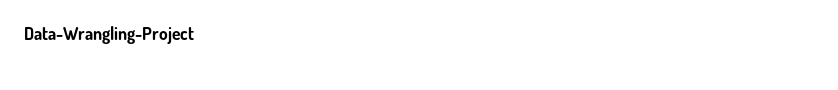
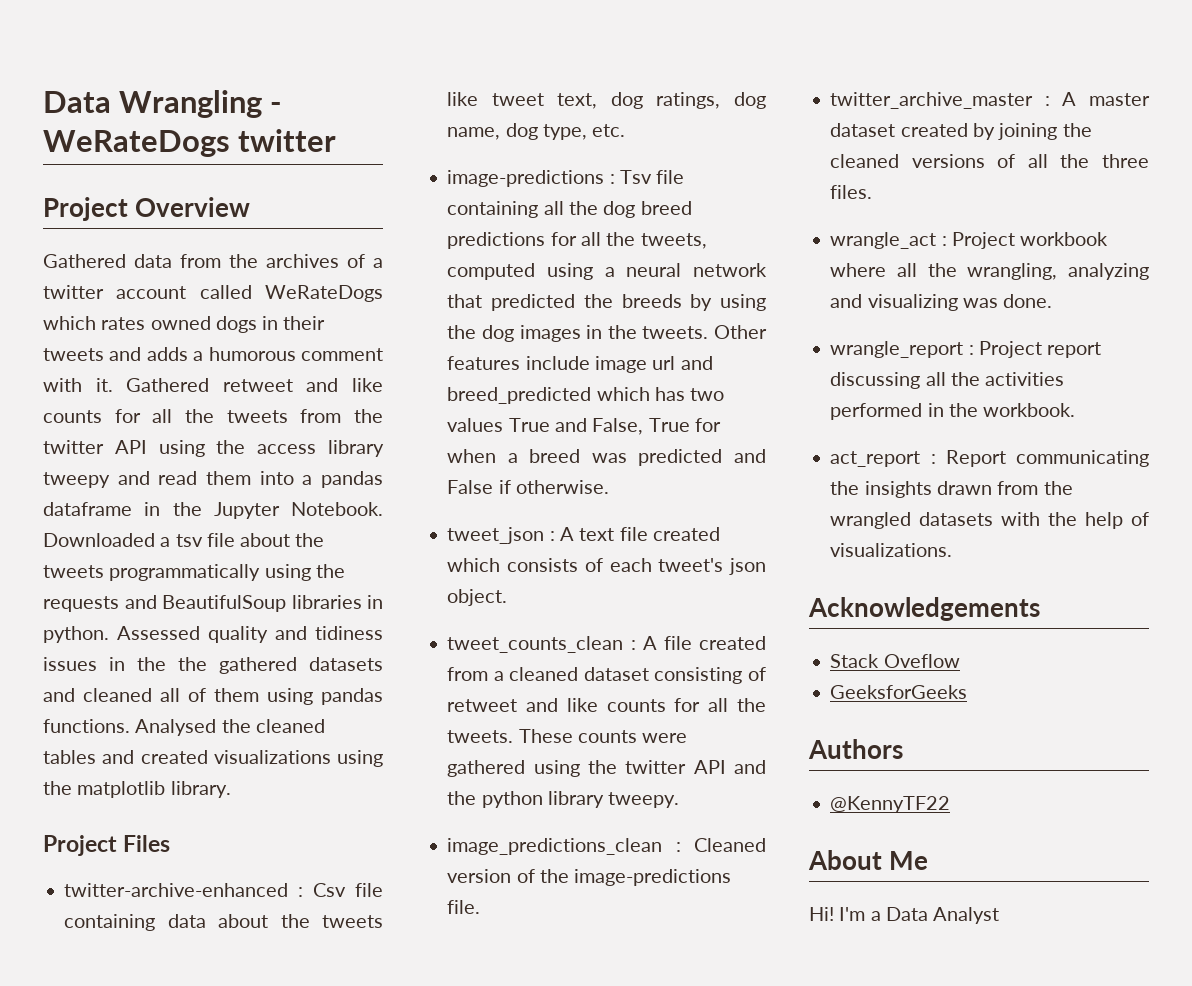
- Data-Wrangling-Project
+ Data Wrangling - WeRateDogs twitter
+ Project Overview
+ Gathered data from the archives of a twitter account called WeRateDogs which rates owned dogs in their tweets and adds a humorous comment with it. Gathered retweet and like counts for all the tweets from the twitter API using the access library tweepy and read them into a pandas dataframe in the Jupyter Notebook. Downloaded a tsv file about the tweets programmatically using the requests and BeautifulSoup libraries in python. Assessed quality and tidiness issues in the the gathered datasets and cleaned all of them using pandas functions. Analysed the cleaned tables and created visualizations using the matplotlib library.
+ Project Files
+ twitter-archive-enhanced : Csv file containing data about the tweets like tweet text, dog ratings, dog name, dog type, etc.
+ image-predictions : Tsv file containing all the dog breed predictions for all the tweets, computed using a neural network that predicted the breeds by using the dog images in the tweets. Other features include image url and breed_predicted which has two values True and False, True for when a breed was predicted and False if otherwise.
+ tweet_json : A text file created which consists of each tweet's json object.
+ tweet_counts_clean : A file created from a cleaned dataset consisting of retweet and like counts for all the tweets. These counts were gathered using the twitter API and the python library tweepy.
+ image_predictions_clean : Cleaned version of the image-predictions file.
+ twitter_archive_master : A master dataset created by joining the cleaned versions of all the three files.
+ wrangle_act : Project workbook where all the wrangling, analyzing and visualizing was done.
+ wrangle_report : Project report discussing all the activities performed in the workbook.
+ act_report : Report communicating the insights drawn from the wrangled datasets with the help of visualizations.
+ Acknowledgements
+ Stack Oveflow
+ GeeksforGeeks
+ Authors
+ @KennyTF22
+ About Me
+ Hi! I'm a Data Analyst

